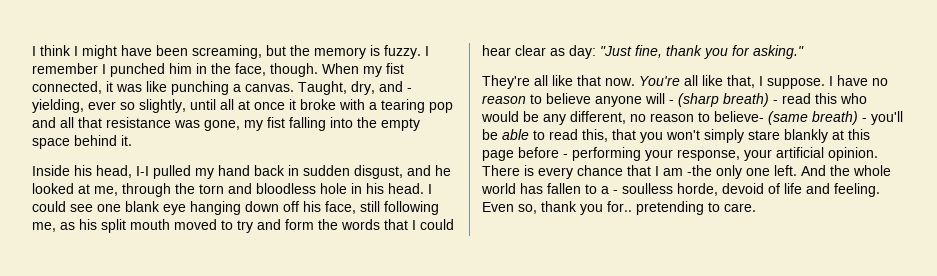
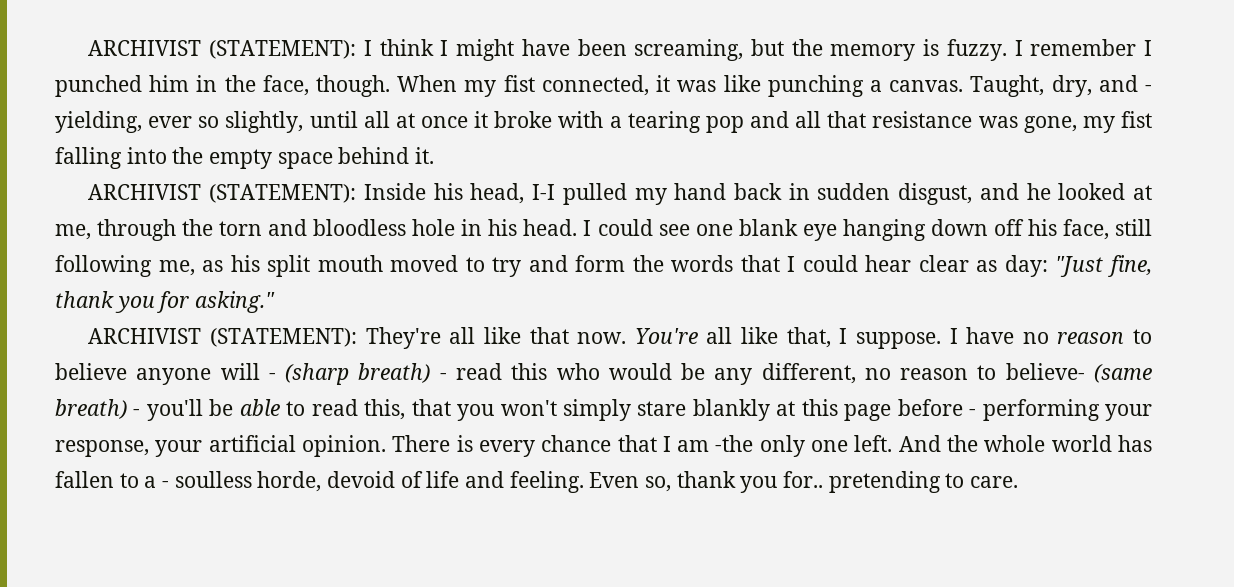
- I think I might have been screaming, but the memory is fuzzy.
+ ARCHIVIST (STATEMENT): I think I might have been screaming, but the memory is fuzzy.
- Inside his head, I-I pulled my hand back in sudden disgust, and he looked at me, through the torn and bloodless hole in his head.
+ ARCHIVIST (STATEMENT): Inside his head, I-I pulled my hand back in sudden disgust, and he looked at me, through the torn and bloodless hole in his head.
- They're all like that now.
+ ARCHIVIST (STATEMENT): They're all like that now.

